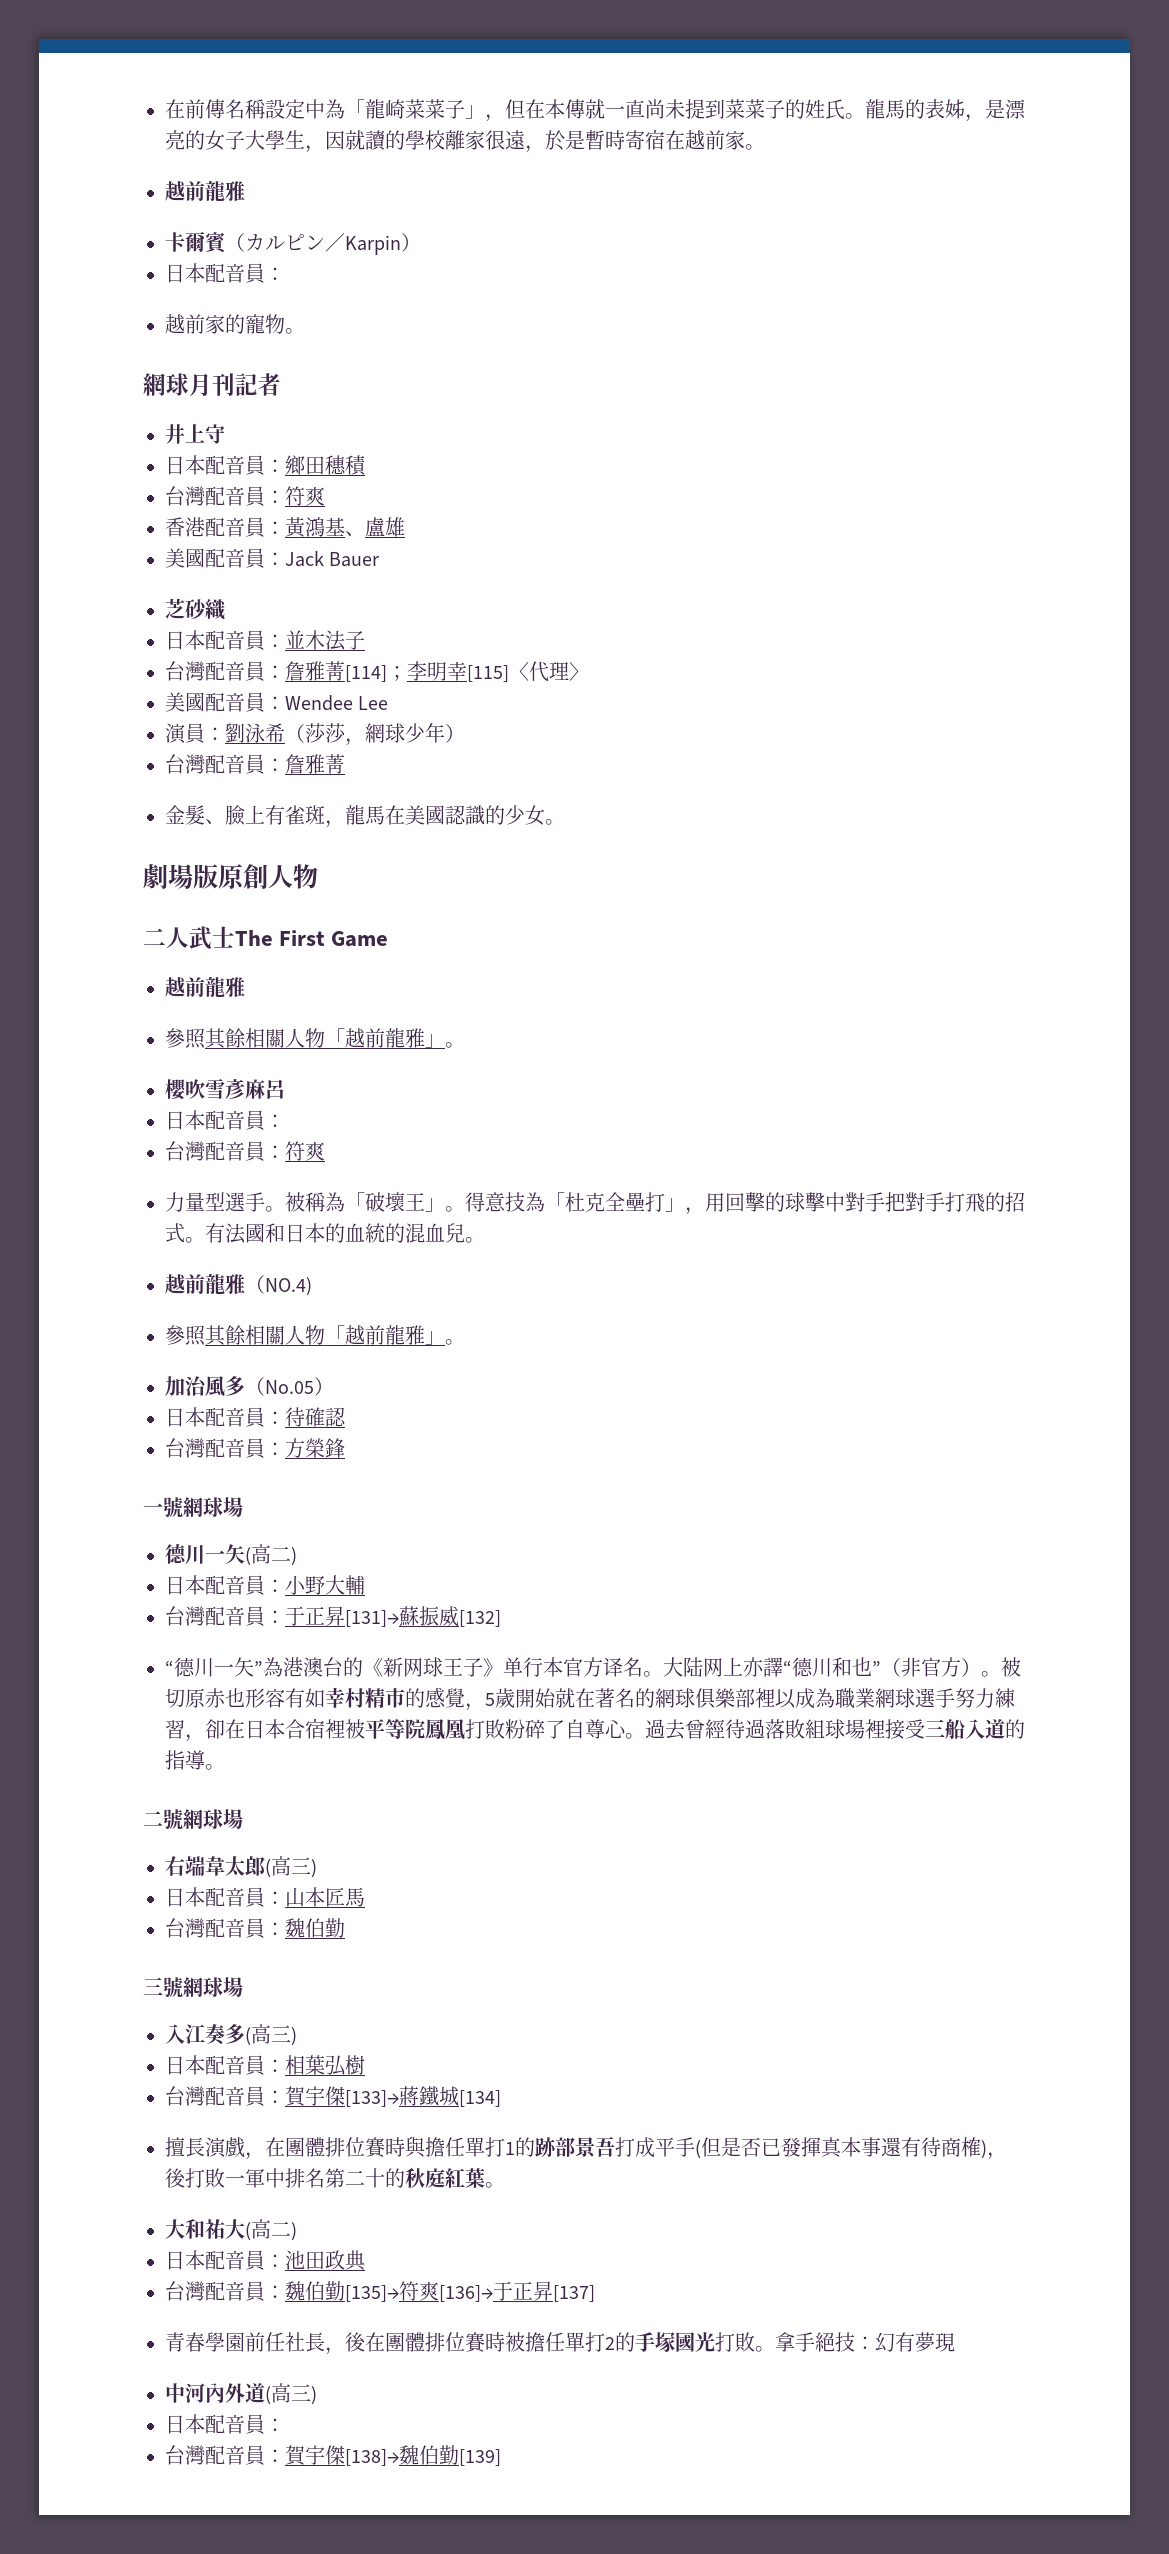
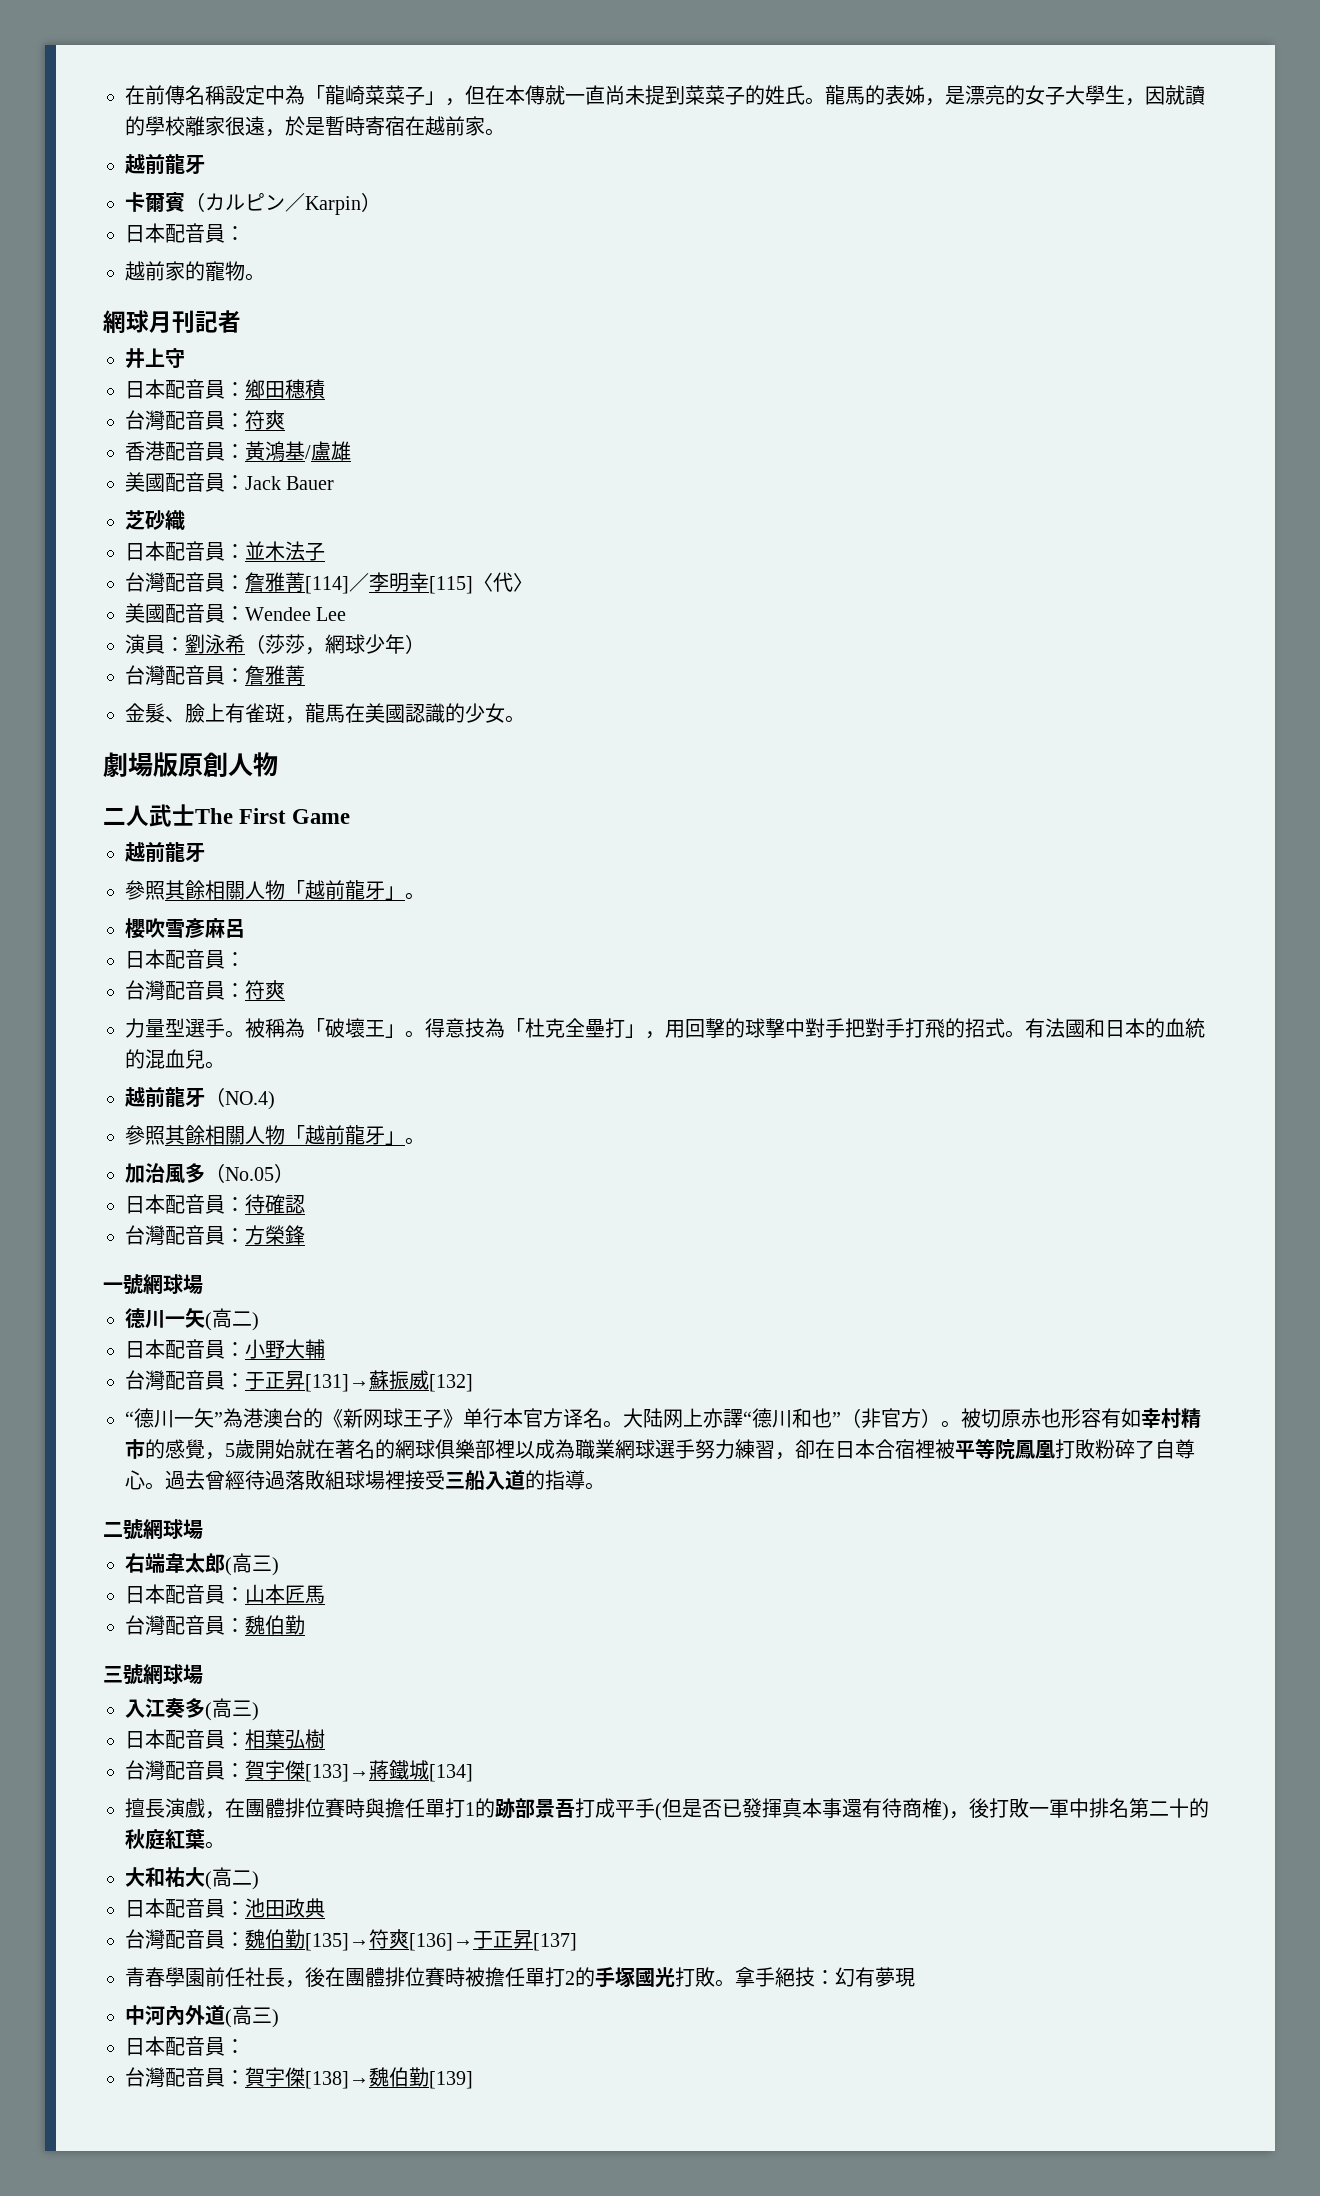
  龍馬的表姊，是漂亮的女子大學生，因就讀的學校離家很遠，於是暫時寄宿在越前家。
- 越前龍雅
+ 越前龍牙
- 香港配音員：黃鴻基、盧雄
+ 香港配音員：黃鴻基/盧雄
- 台灣配音員：詹雅菁[114]；李明幸[115]〈代理〉
+ 台灣配音員：詹雅菁[114]／李明幸[115]〈代〉
  二人武士The First Game
- 越前龍雅
- 參照其餘相關人物「越前龍雅」。
+ 越前龍牙
+ 參照其餘相關人物「越前龍牙」。
- 越前龍雅（NO.4)
- 參照其餘相關人物「越前龍雅」。
+ 越前龍牙（NO.4)
+ 參照其餘相關人物「越前龍牙」。

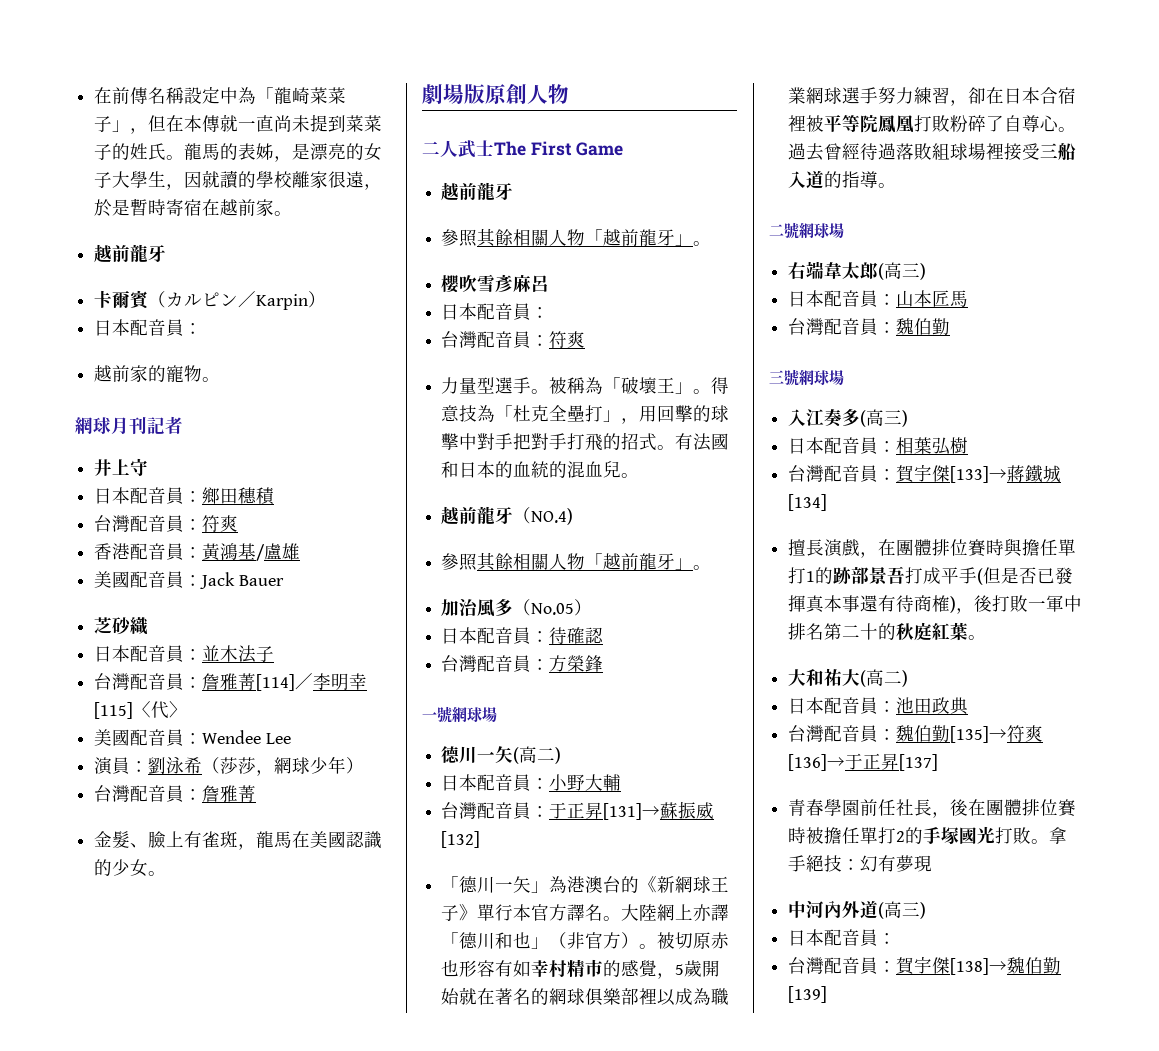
- “德川一矢”為港澳台的《新网球王子》单行本官方译名。大陆网上亦譯“德川和也”（非官方）。
+ 「德川一矢」為港澳台的《新網球王子》單行本官方譯名。大陸網上亦譯「德川和也」（非官方）。

